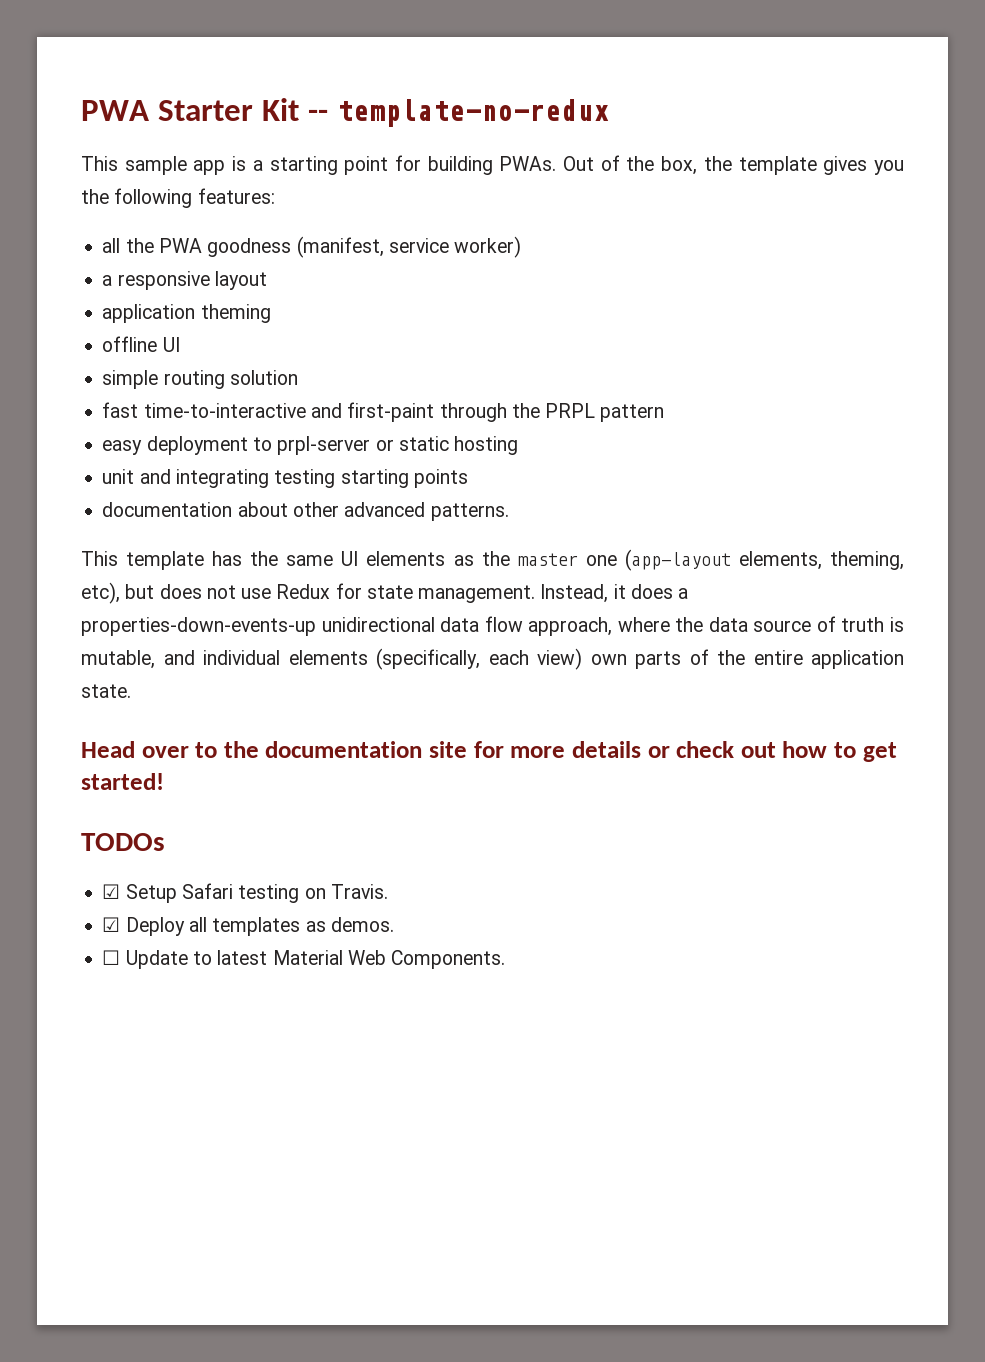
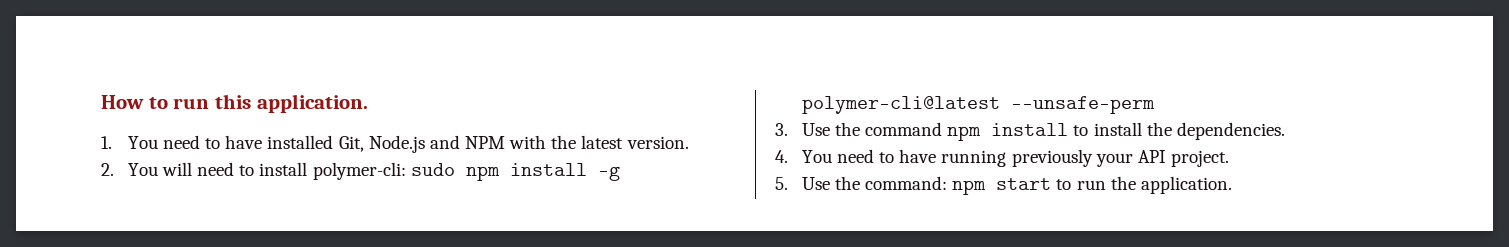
- PWA Starter Kit -- template-no-redux
- This sample app is a starting point for building PWAs. Out of the box, the template gives you the following features:
- all the PWA goodness (manifest, service worker)
- a responsive layout
- application theming
- offline UI
- simple routing solution
- fast time-to-interactive and first-paint through the PRPL pattern
- easy deployment to prpl-server or static hosting
- unit and integrating testing starting points
- documentation about other advanced patterns.
- This template has the same UI elements as the master one (app-layout elements, theming, etc), but does not use Redux for state management. Instead, it does a properties-down-events-up unidirectional data flow approach, where the data source of truth is mutable, and individual elements (specifically, each view) own parts of the entire application state.
- Head over to the documentation site for more details or check out how to get started!
- TODOs
- ☑ Setup Safari testing on Travis.
- ☑ Deploy all templates as demos.
- ☐ Update to latest Material Web Components.
+ How to run this application.
+ 1. You need to have installed Git, Node.js and NPM with the latest version.
+ 2. You will need to install polymer-cli: sudo npm install -g polymer-cli@latest --unsafe-perm
+ 3. Use the command npm install to install the dependencies.
+ 4. You need to have running previously your API project.
+ 5. Use the command: npm start to run the application.

